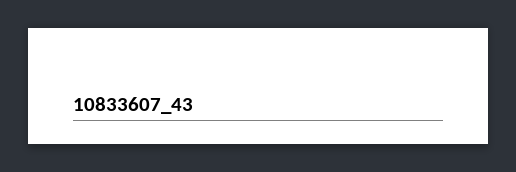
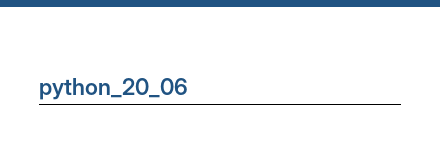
- 10833607_43
+ python_20_06

